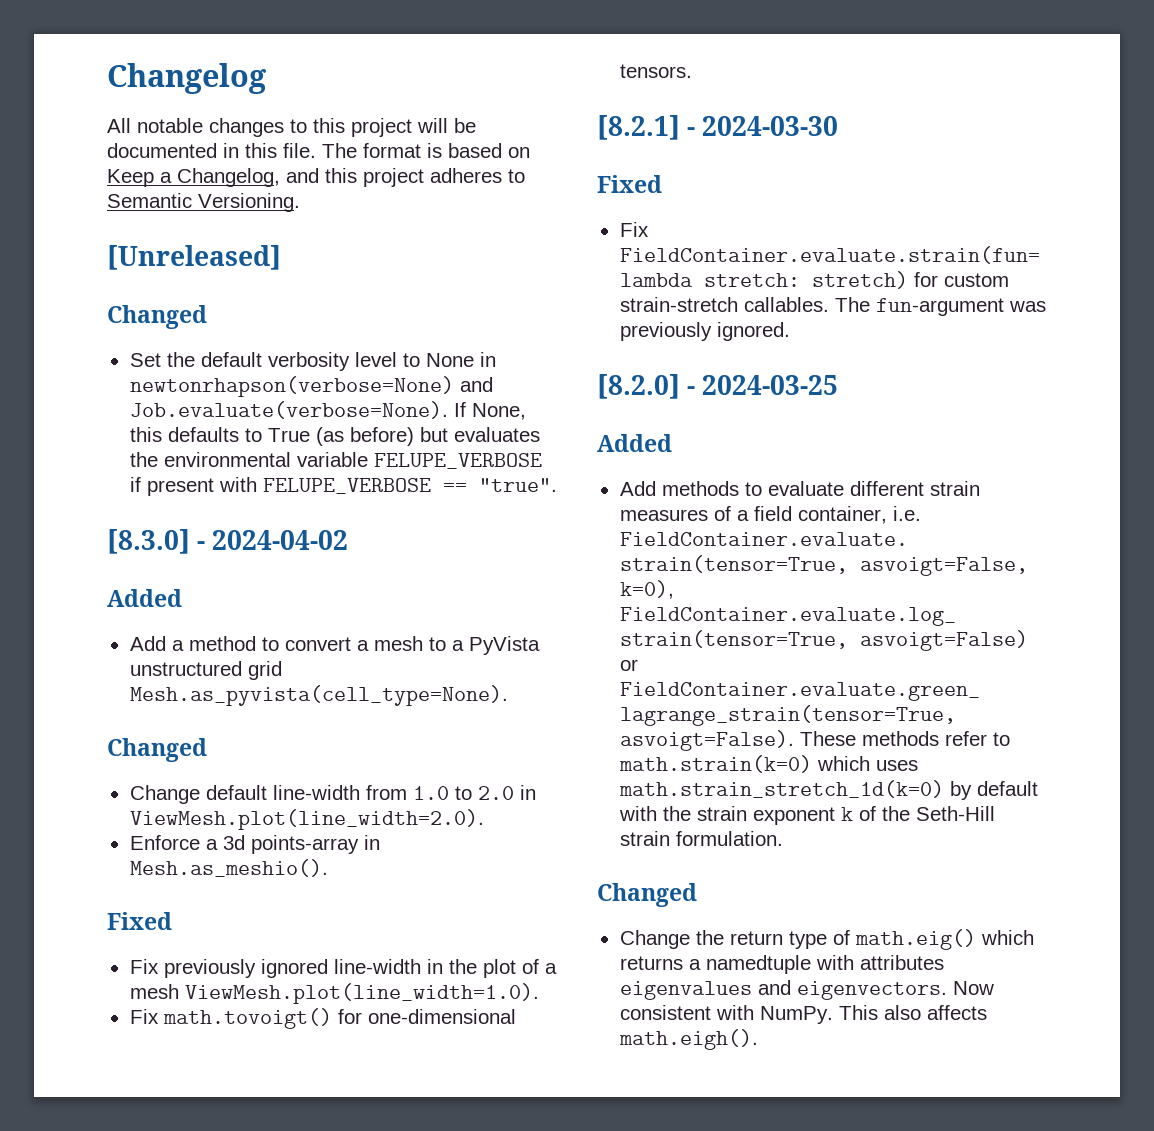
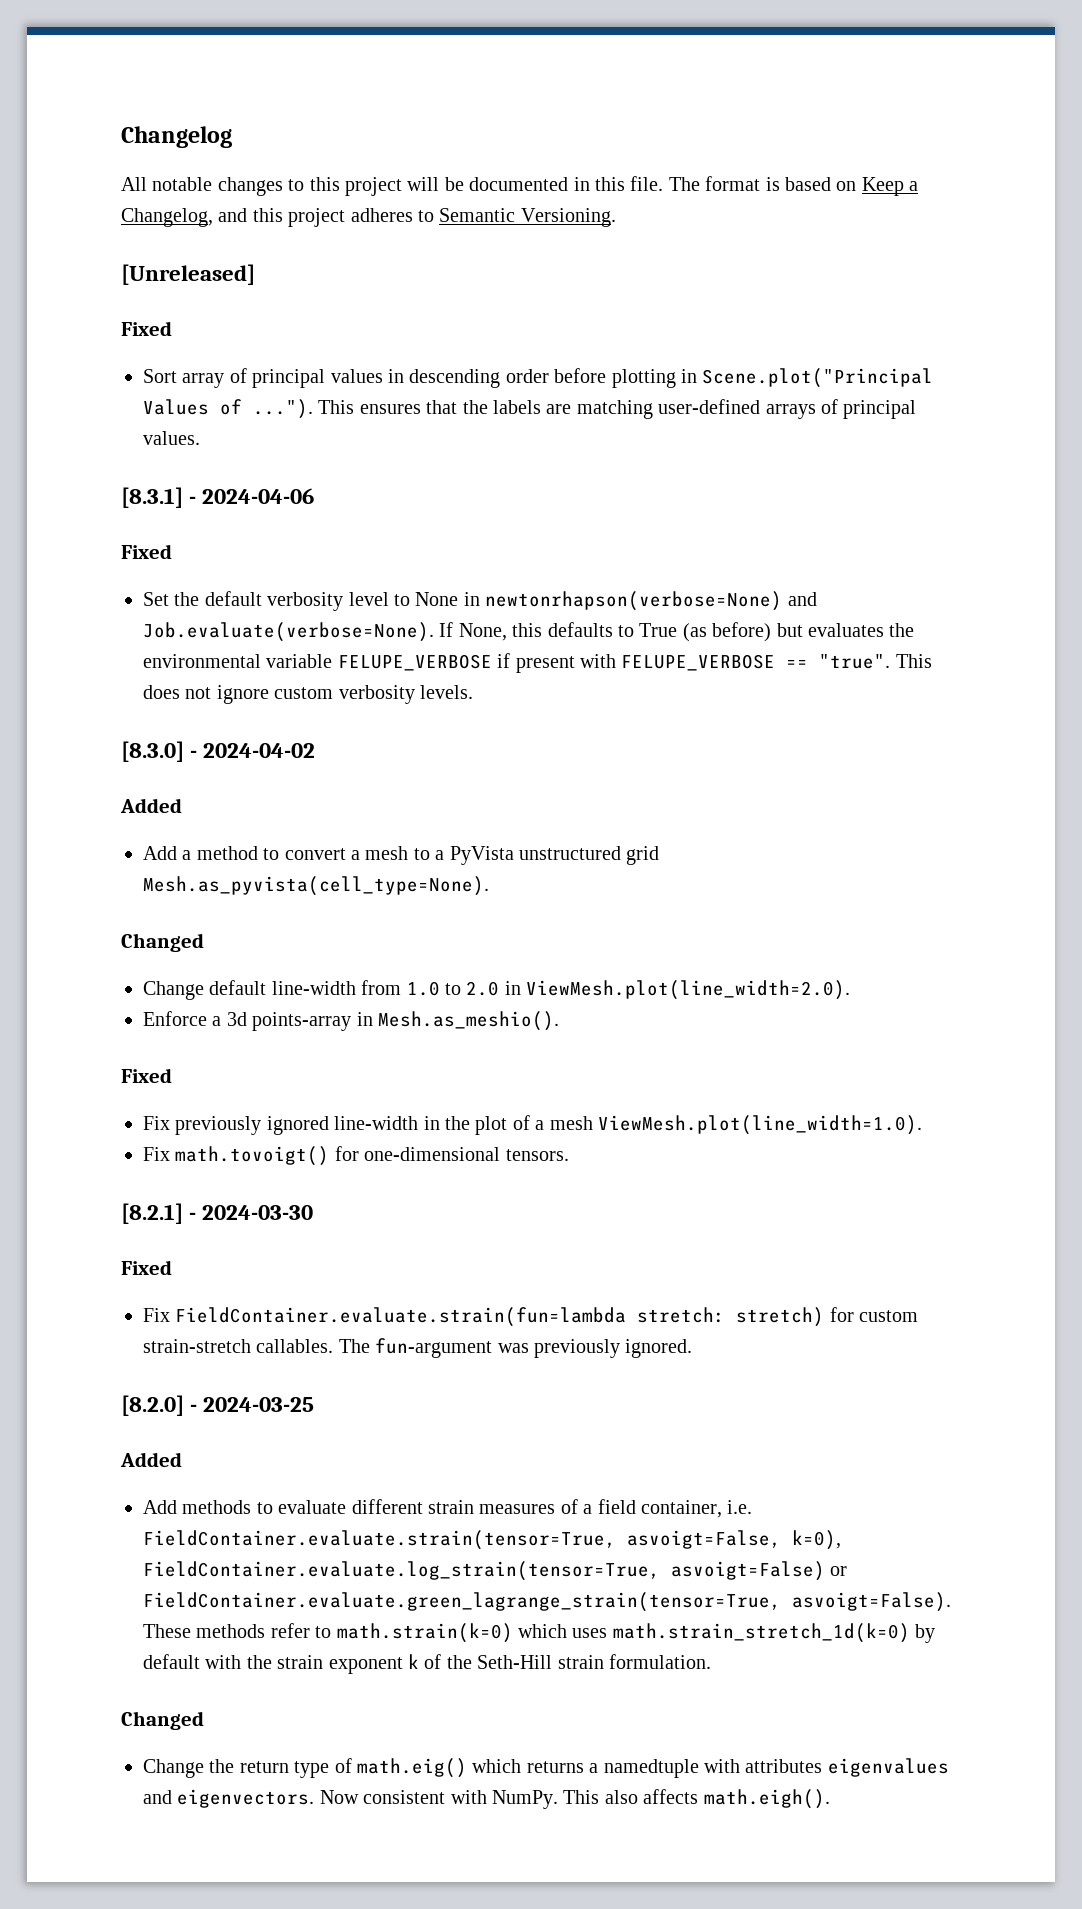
  [Unreleased]
- Changed
+ Fixed
+ Sort array of principal values in descending order before plotting in Scene.plot("Principal Values of ..."). This ensures that the labels are matching user-defined arrays of principal values.
+ [8.3.1] - 2024-04-06
+ Fixed
+ This does not ignore custom verbosity levels.

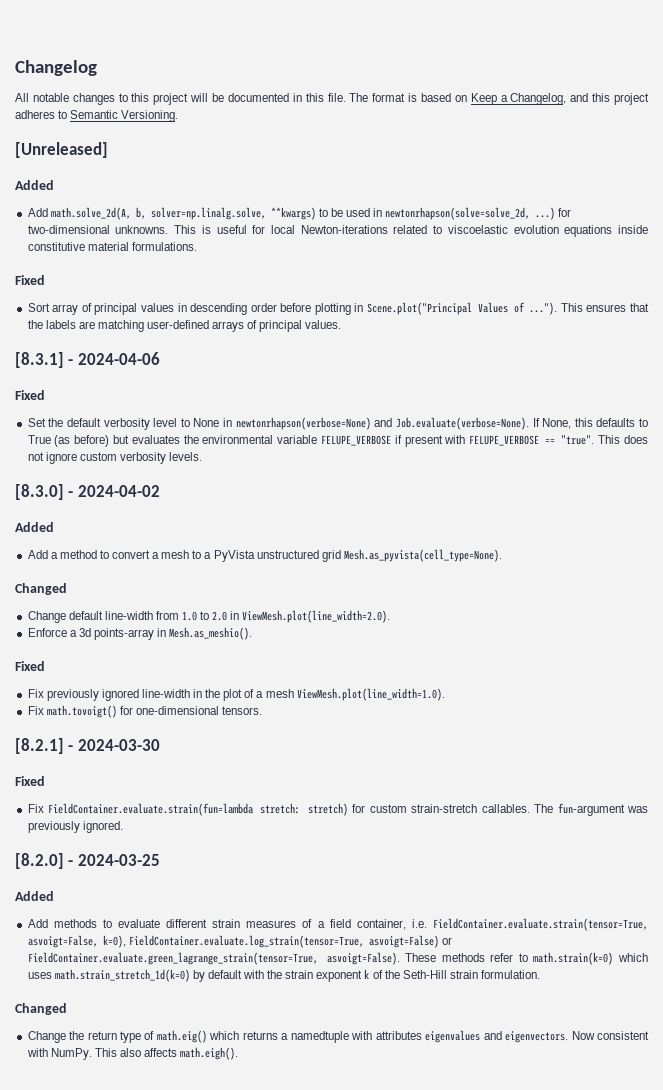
  [Unreleased]
+ Added
+ Add math.solve_2d(A, b, solver=np.linalg.solve, **kwargs) to be used in newtonrhapson(solve=solve_2d, ...) for two-dimensional unknowns. This is useful for local Newton-iterations related to viscoelastic evolution equations inside constitutive material formulations.

